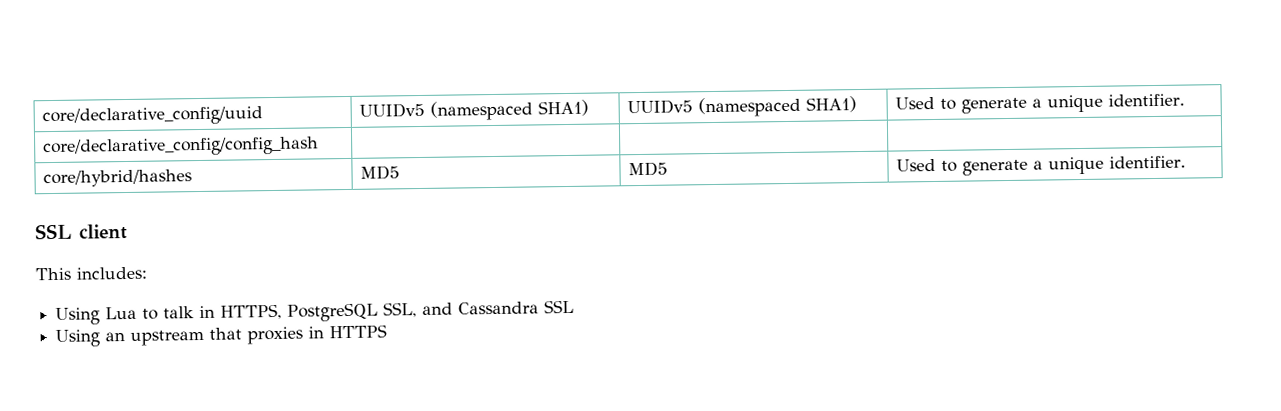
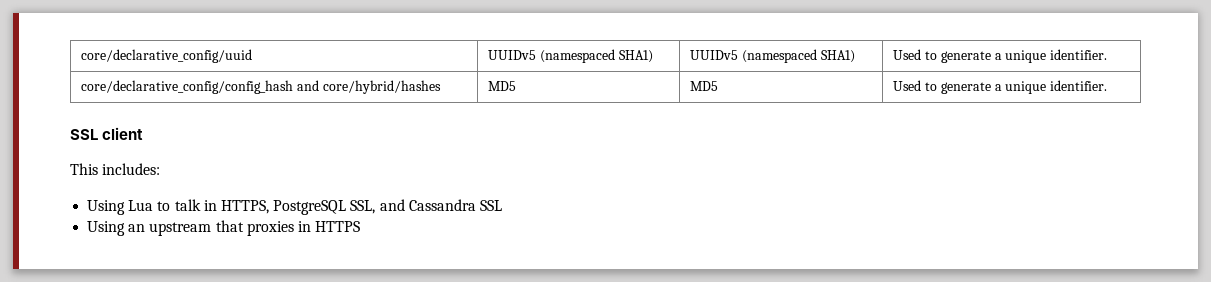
- core/declarative_config/config_hash | | |
- core/hybrid/hashes | MD5 | MD5 | Used to generate a unique identifier.
+ core/declarative_config/config_hash and core/hybrid/hashes | MD5 | MD5 | Used to generate a unique identifier.

